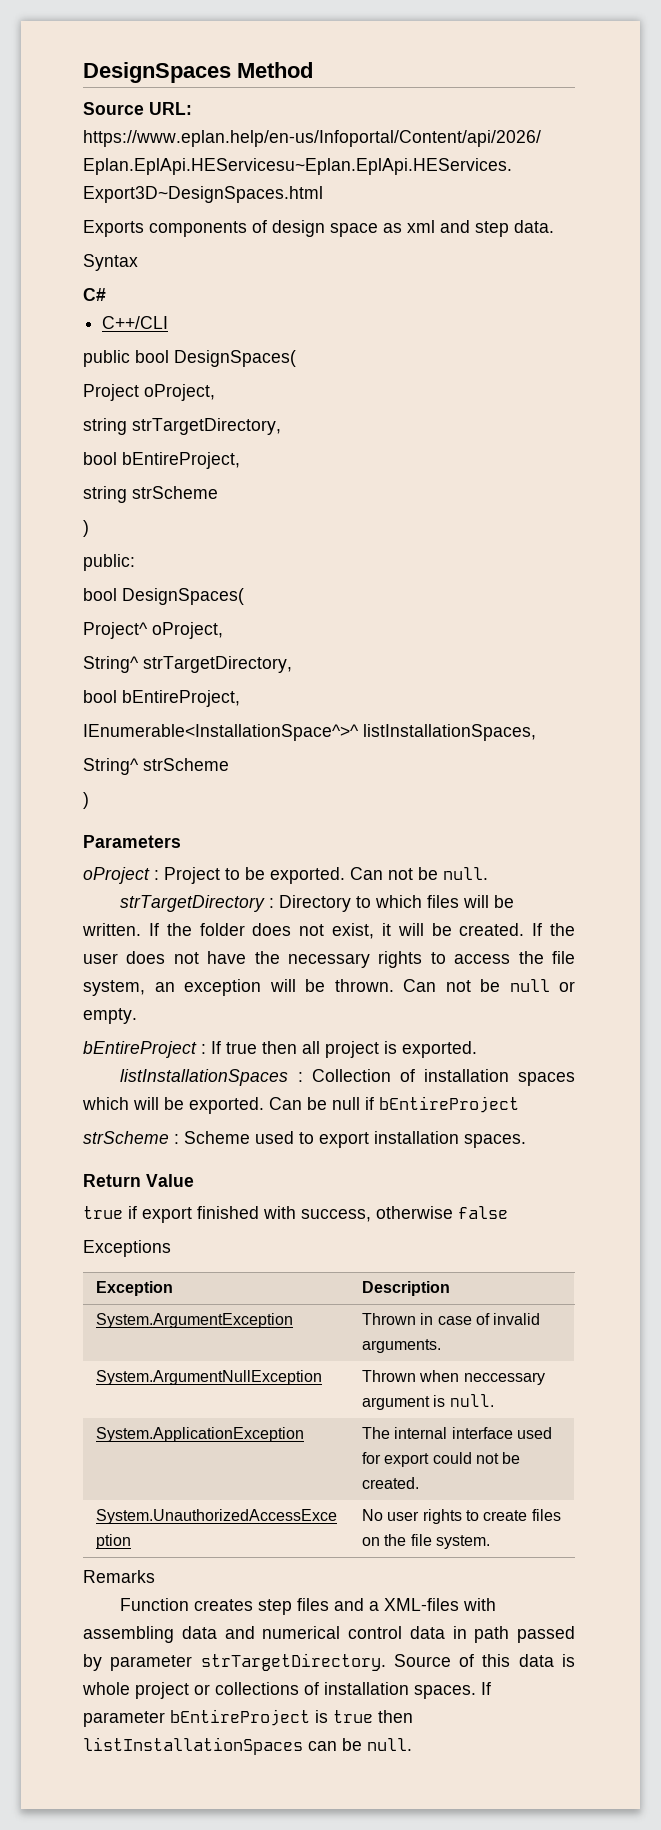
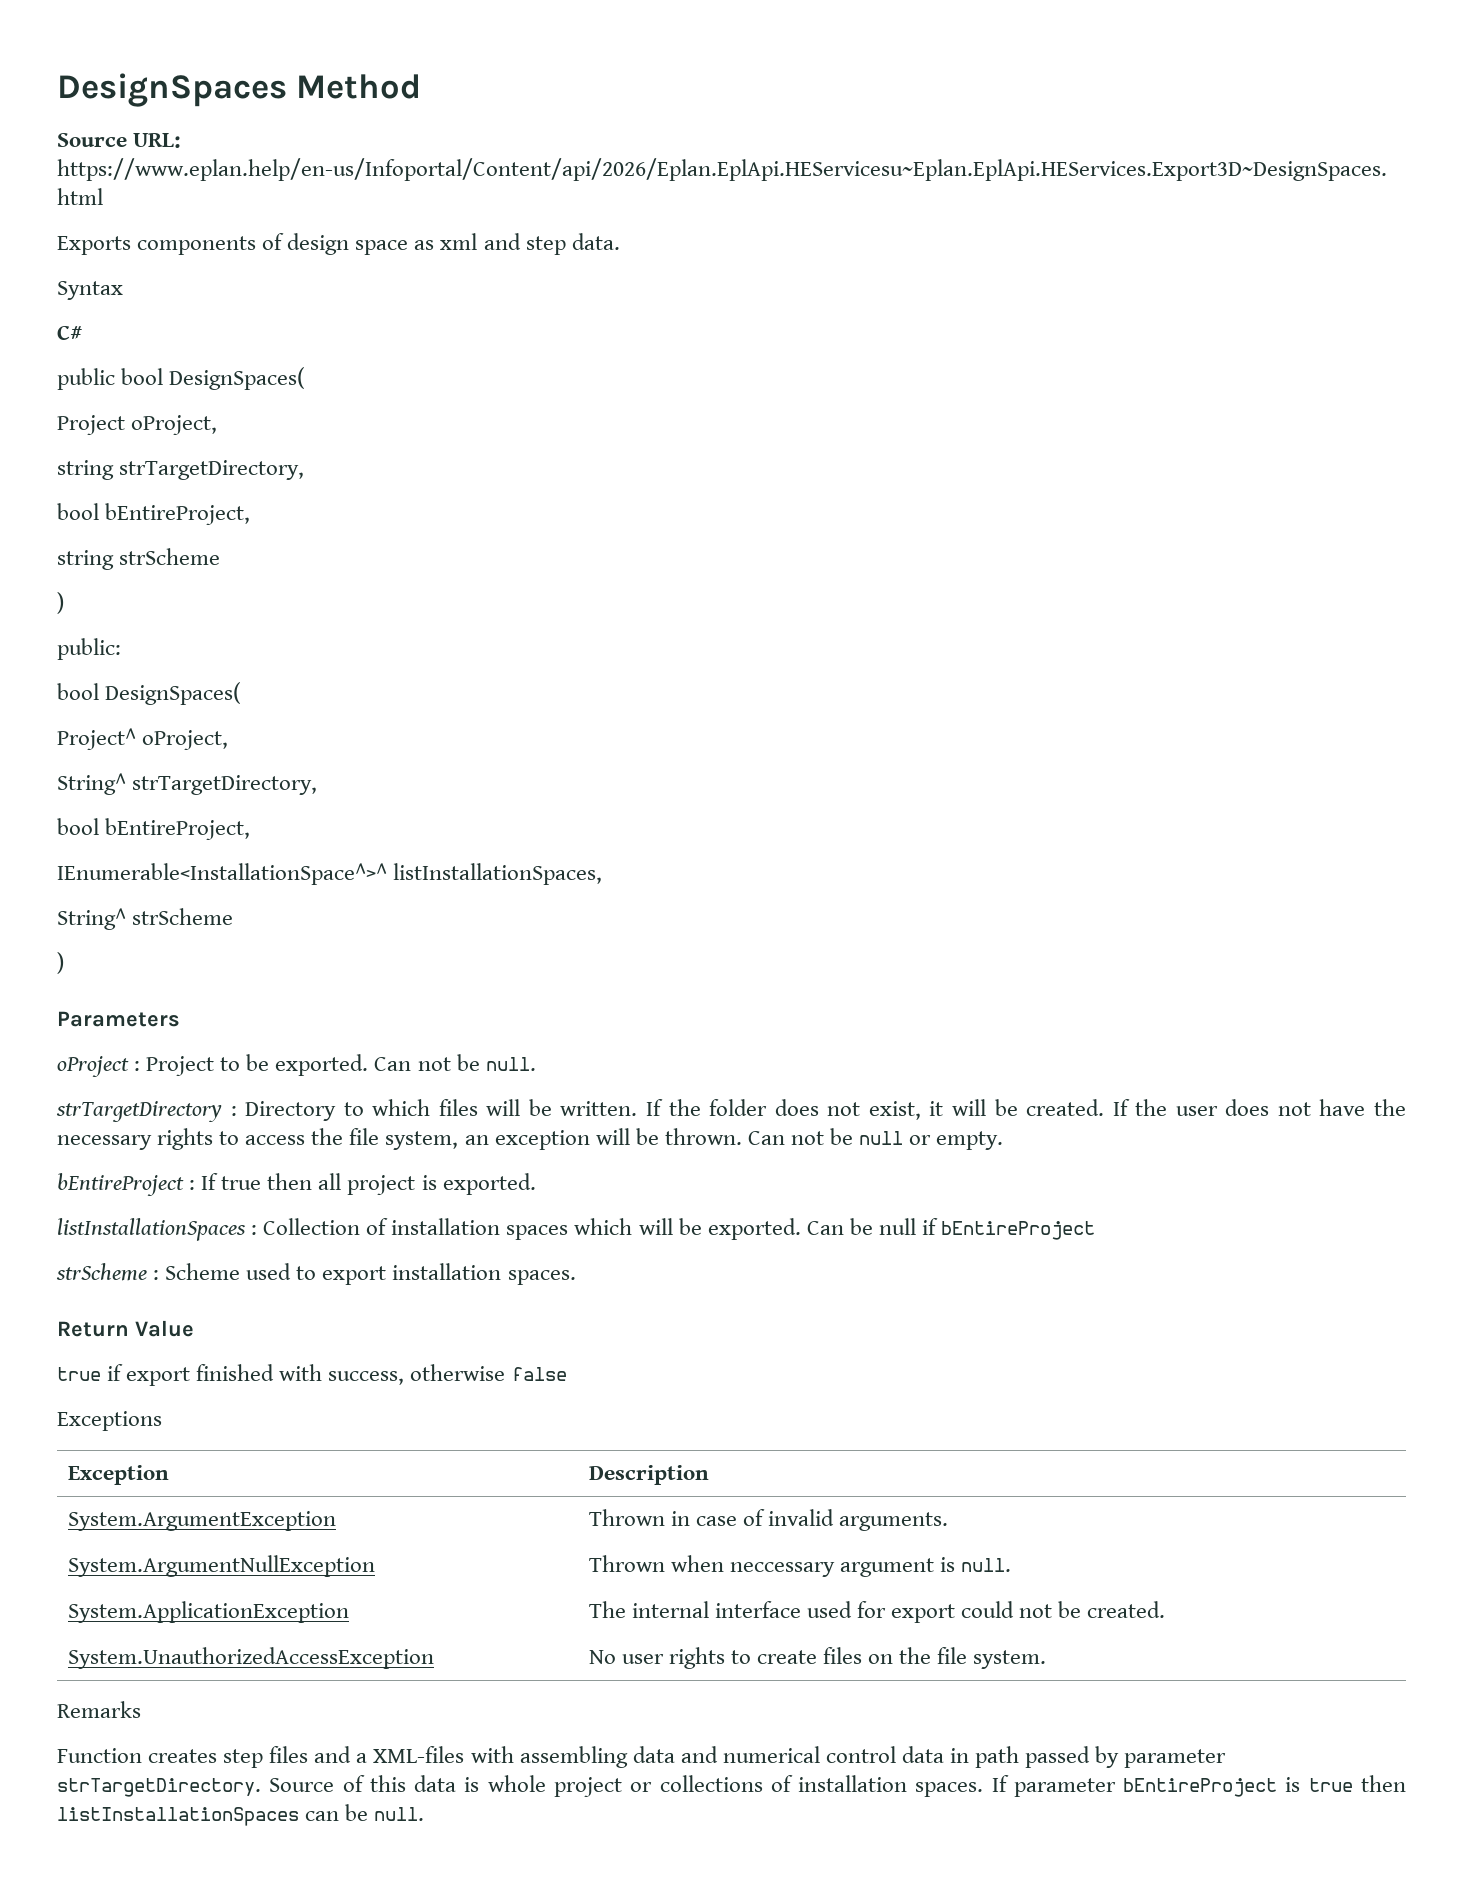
- C++/CLI

